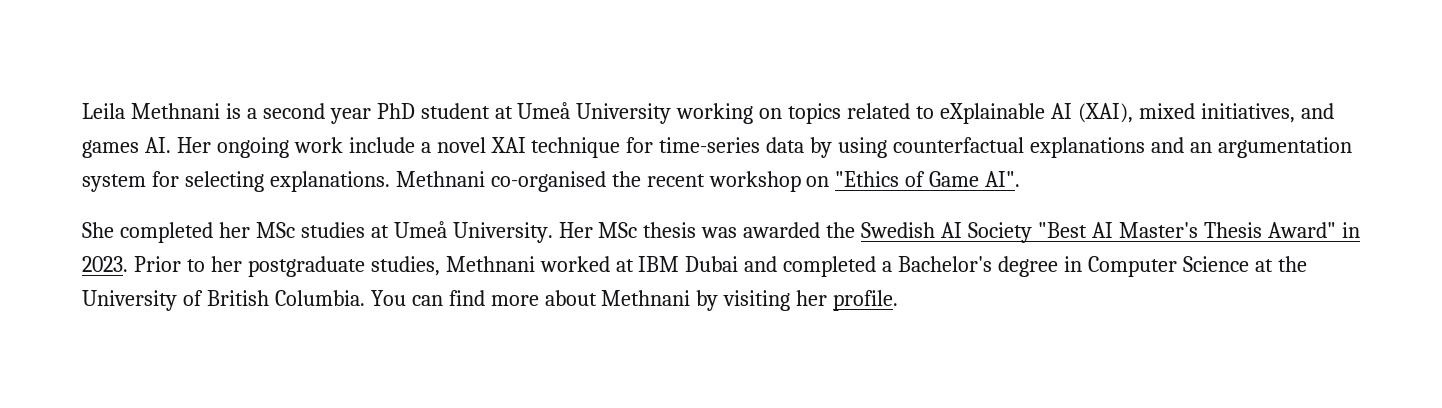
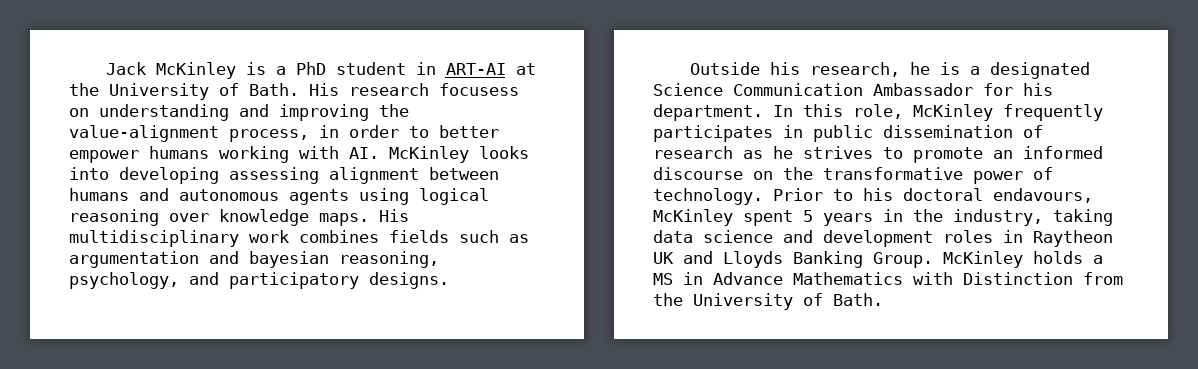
- Leila Methnani is a second year PhD student at Umeå University working on topics related to eXplainable AI (XAI), mixed initiatives, and games AI. Her ongoing work include a novel XAI technique for time-series data by using counterfactual explanations and an argumentation system for selecting explanations. Methnani co-organised the recent workshop on "Ethics of Game AI".
- She completed her MSc studies at Umeå University. Her MSc thesis was awarded the Swedish AI Society "Best AI Master's Thesis Award" in 2023. Prior to her postgraduate studies, Methnani worked at IBM Dubai and completed a Bachelor's degree in Computer Science at the University of British Columbia. You can find more about Methnani by visiting her profile.
+ Jack McKinley is a PhD student in ART-AI at the University of Bath. His research focusess on understanding and improving the value-alignment process, in order to better empower humans working with AI. McKinley looks into developing assessing alignment between humans and autonomous agents using logical reasoning over knowledge maps. His multidisciplinary work combines fields such as argumentation and bayesian reasoning, psychology, and participatory designs.
+ Outside his research, he is a designated Science Communication Ambassador for his department. In this role, McKinley frequently participates in public dissemination of research as he strives to promote an informed discourse on the transformative power of technology. Prior to his doctoral endavours, McKinley spent 5 years in the industry, taking data science and development roles in Raytheon UK and Lloyds Banking Group. McKinley holds a MS in Advance Mathematics with Distinction from the University of Bath.

